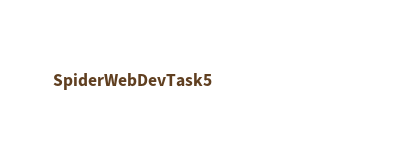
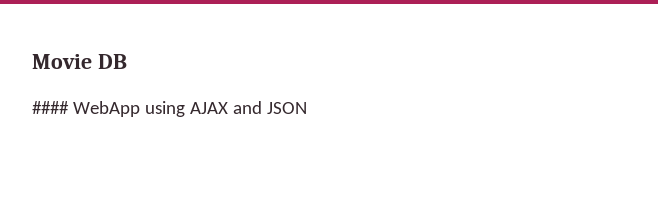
- SpiderWebDevTask5
+ Movie DB
+ #### WebApp using AJAX and JSON

